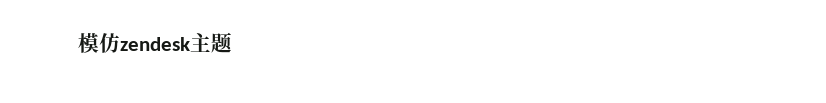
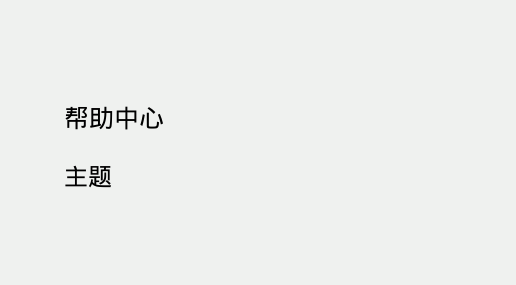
- 模仿zendesk主题
+ 帮助中心
+ 主题

